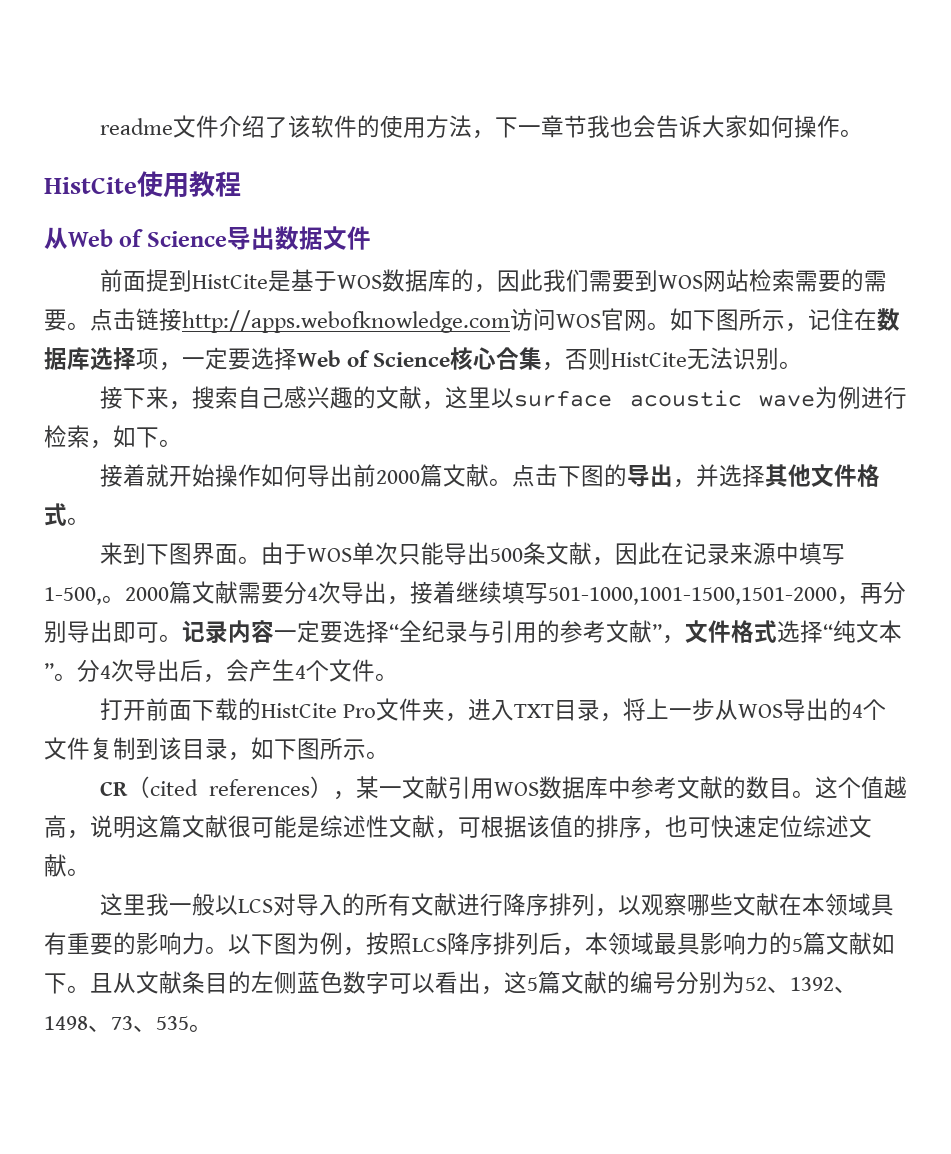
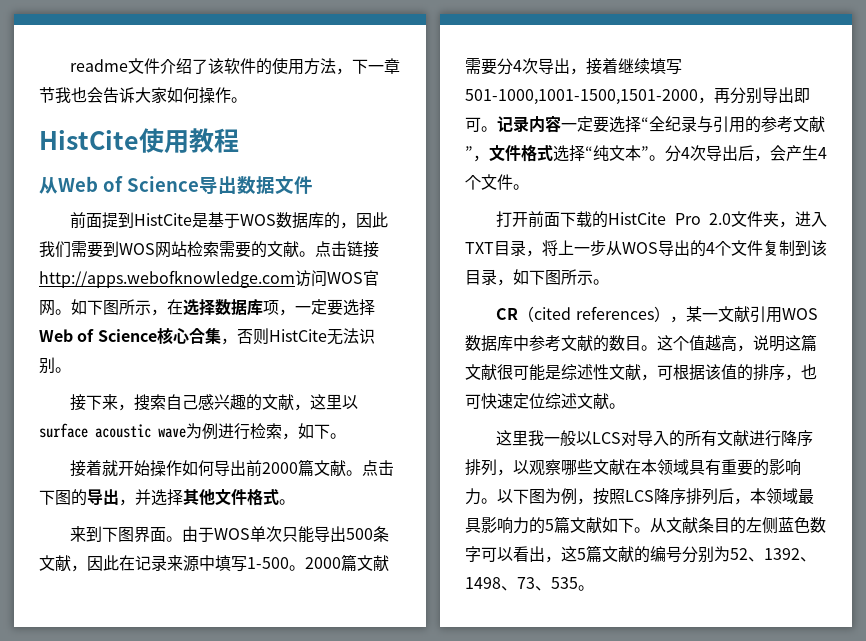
- 前面提到HistCite是基于WOS数据库的，因此我们需要到WOS网站检索需要的需要。
+ 前面提到HistCite是基于WOS数据库的，因此我们需要到WOS网站检索需要的文献。
- 如下图所示，记住在数据库选择项，一定要选择Web of Science核心合集，否则HistCite无法识别。
+ 如下图所示，在选择数据库项，一定要选择Web of Science核心合集，否则HistCite无法识别。
- 由于WOS单次只能导出500条文献，因此在记录来源中填写1-500,。
+ 由于WOS单次只能导出500条文献，因此在记录来源中填写1-500。
- 打开前面下载的HistCite Pro文件夹，进入TXT目录，将上一步从WOS导出的4个文件复制到该目录，如下图所示。
+ 打开前面下载的HistCite Pro 2.0文件夹，进入TXT目录，将上一步从WOS导出的4个文件复制到该目录，如下图所示。
- 且从文献条目的左侧蓝色数字可以看出，这5篇文献的编号分别为52、1392、1498、73、535。
+ 从文献条目的左侧蓝色数字可以看出，这5篇文献的编号分别为52、1392、1498、73、535。

